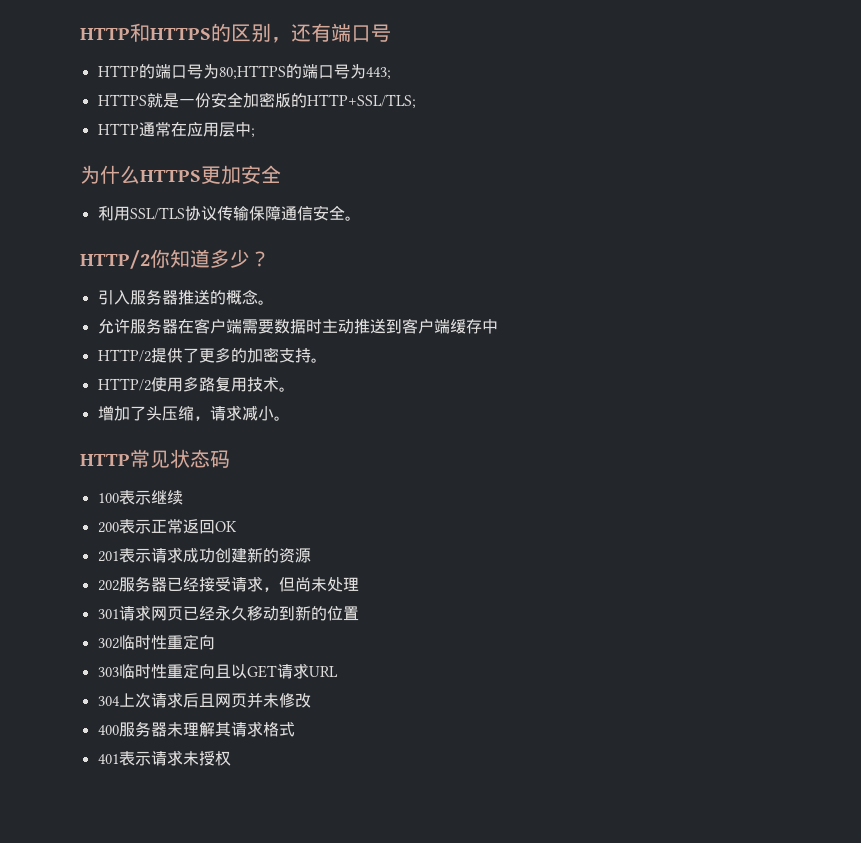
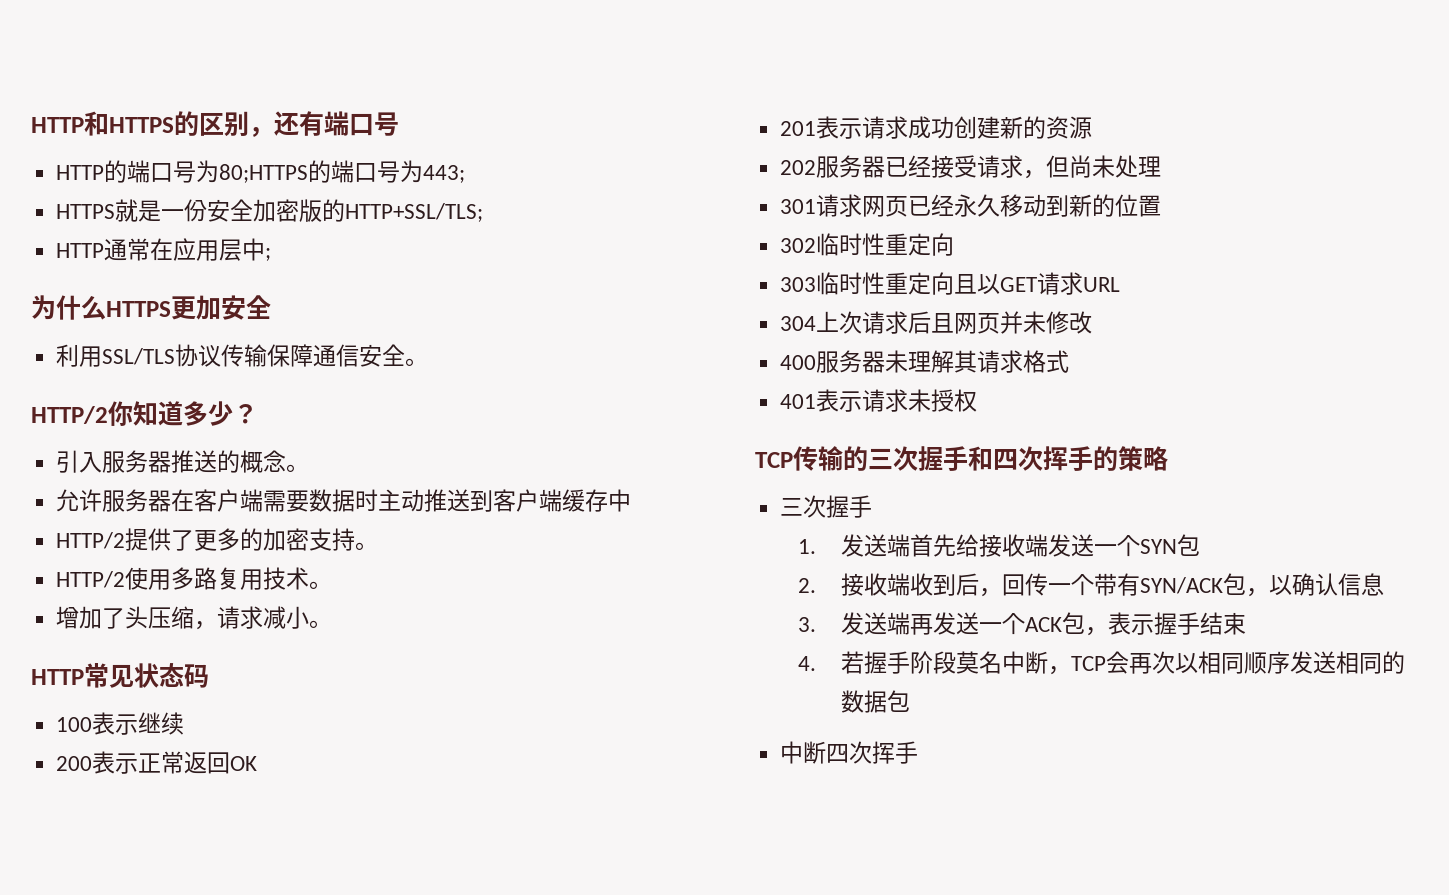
+ TCP传输的三次握手和四次挥手的策略
+ 三次握手
+ 1.发送端首先给接收端发送一个SYN包
+ 2.接收端收到后，回传一个带有SYN/ACK包，以确认信息
+ 3.发送端再发送一个ACK包，表示握手结束
+ 4.若握手阶段莫名中断，TCP会再次以相同顺序发送相同的数据包
+ 中断四次挥手

